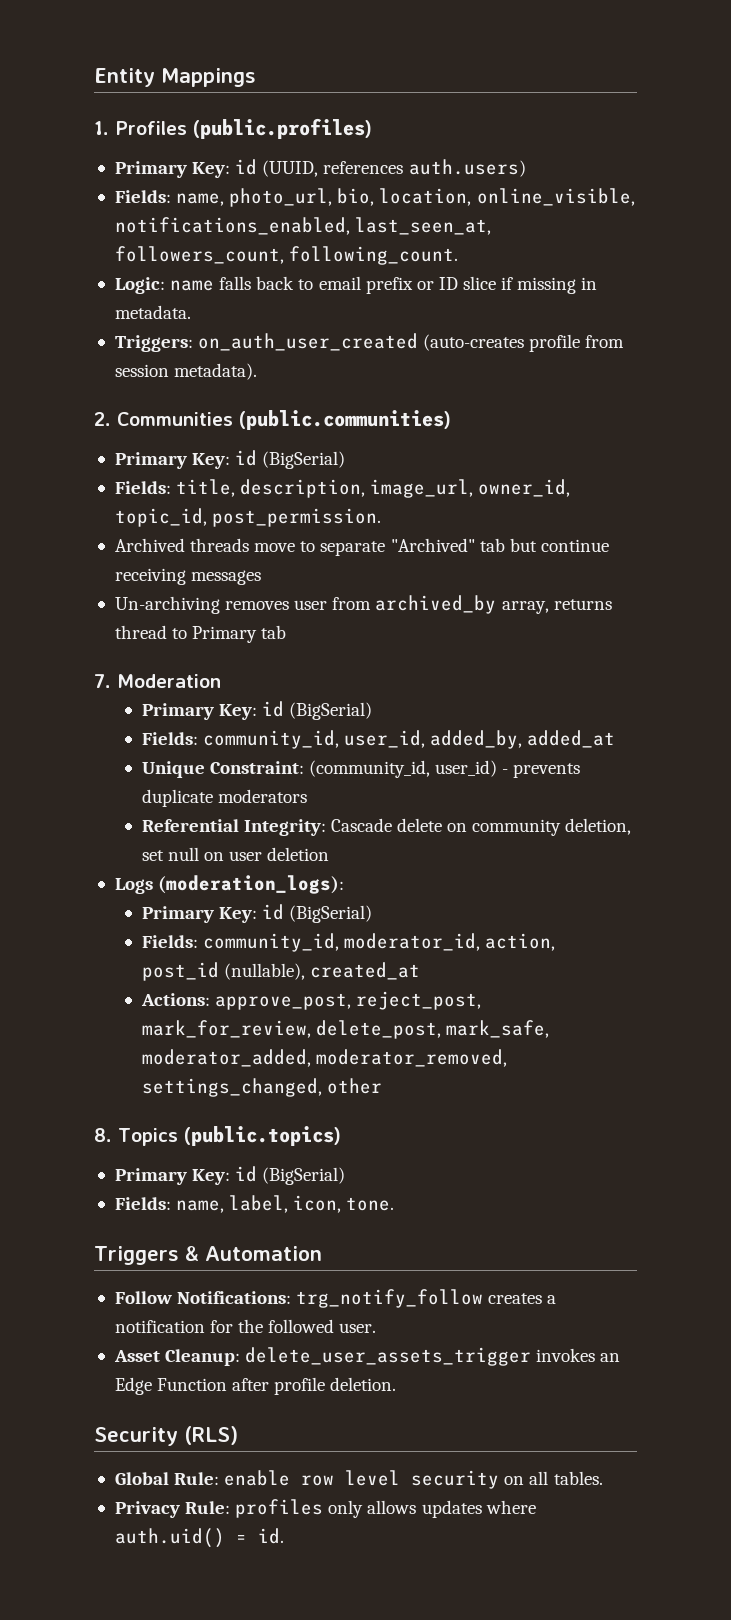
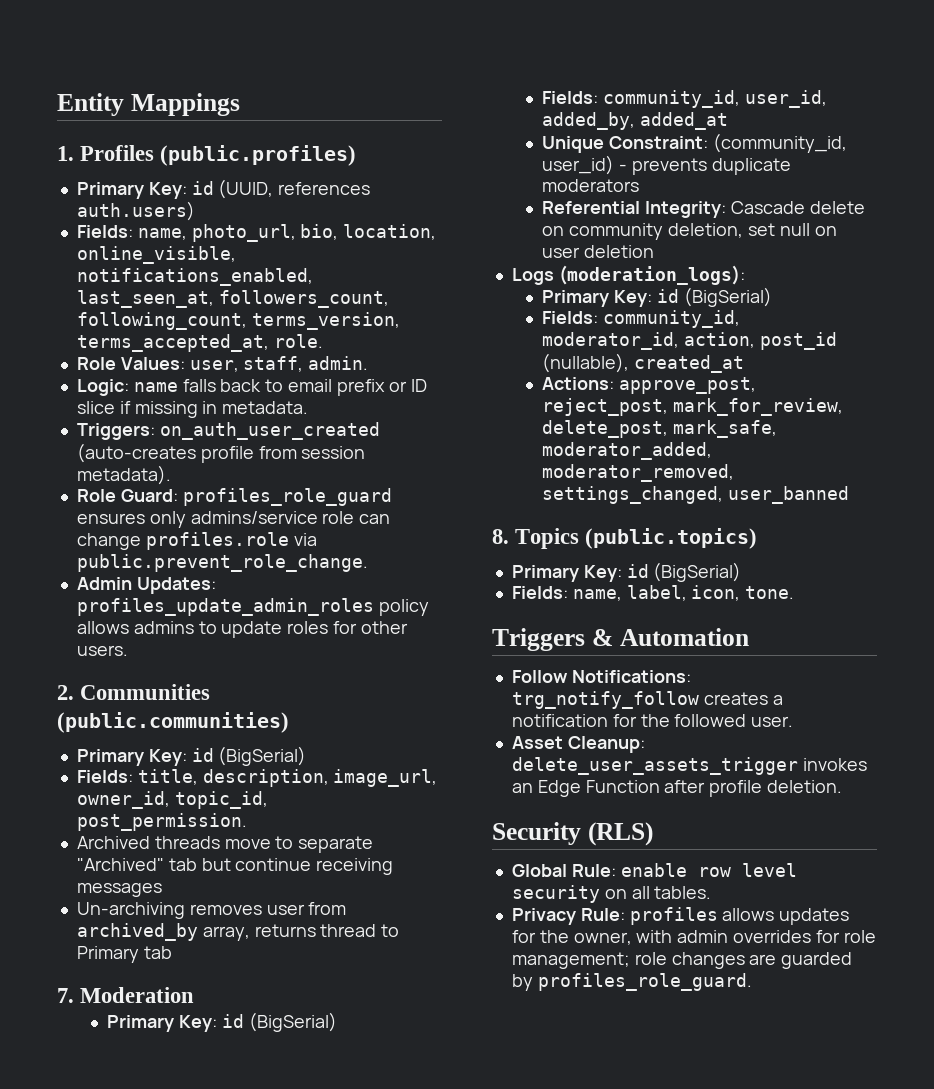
- Fields: name, photo_url, bio, location, online_visible, notifications_enabled, last_seen_at, followers_count, following_count.
+ Fields: name, photo_url, bio, location, online_visible, notifications_enabled, last_seen_at, followers_count, following_count, terms_version, terms_accepted_at, role.
+ Role Values: user, staff, admin.
+ Role Guard: profiles_role_guard ensures only admins/service role can change profiles.role via public.prevent_role_change.
+ Admin Updates: profiles_update_admin_roles policy allows admins to update roles for other users.
- Actions: approve_post, reject_post, mark_for_review, delete_post, mark_safe, moderator_added, moderator_removed, settings_changed, other
+ Actions: approve_post, reject_post, mark_for_review, delete_post, mark_safe, moderator_added, moderator_removed, settings_changed, user_banned
- Privacy Rule: profiles only allows updates where auth.uid() = id.
+ Privacy Rule: profiles allows updates for the owner, with admin overrides for role management; role changes are guarded by profiles_role_guard.

